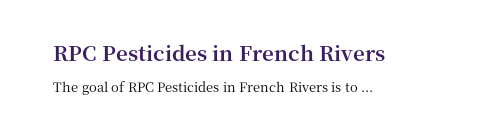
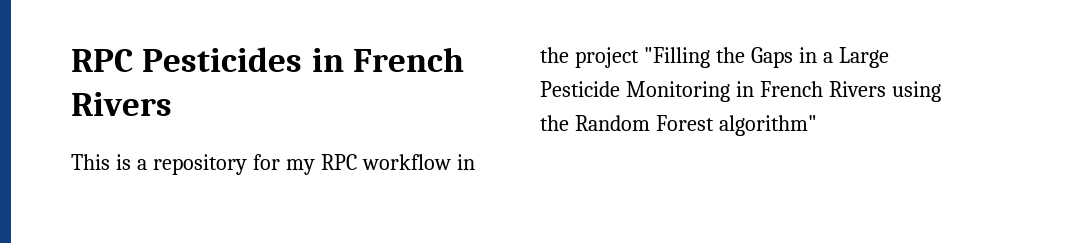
- The goal of RPC Pesticides in French Rivers is to ...
+ This is a repository for my RPC workflow in the project "Filling the Gaps in a Large Pesticide Monitoring in French Rivers using the Random Forest algorithm"

